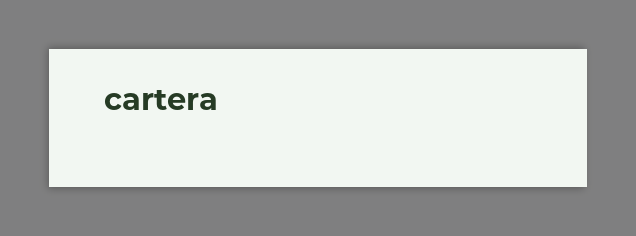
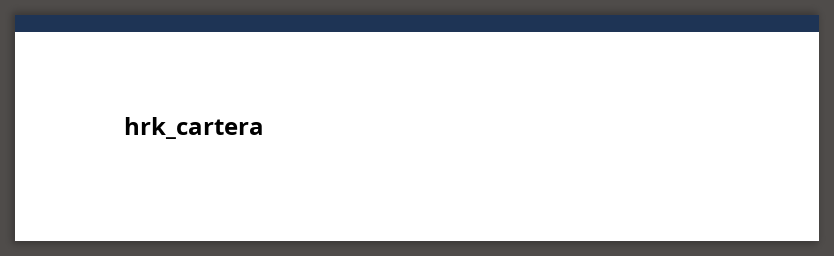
- cartera
+ hrk_cartera

